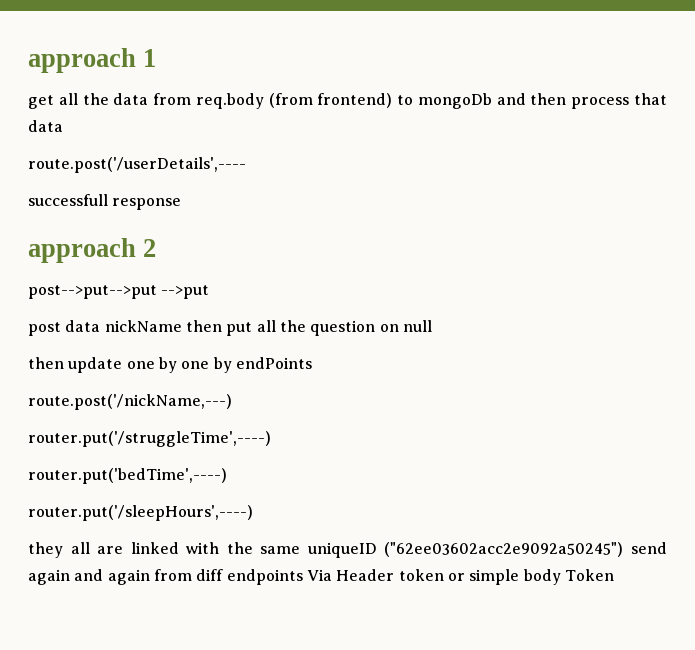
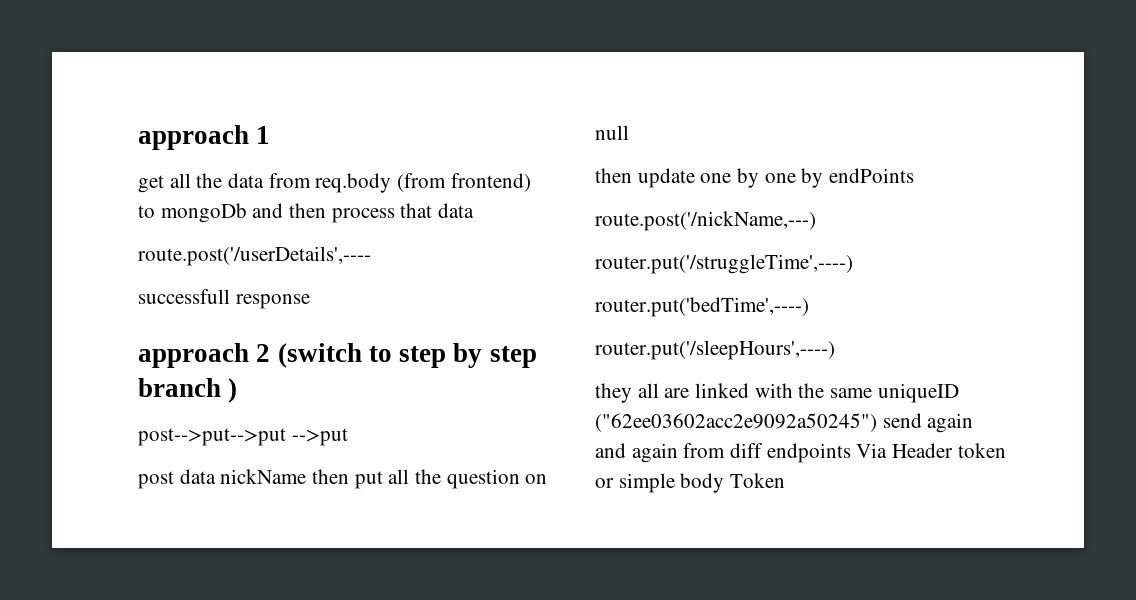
- approach 2
+ approach 2 (switch to step by step branch )

